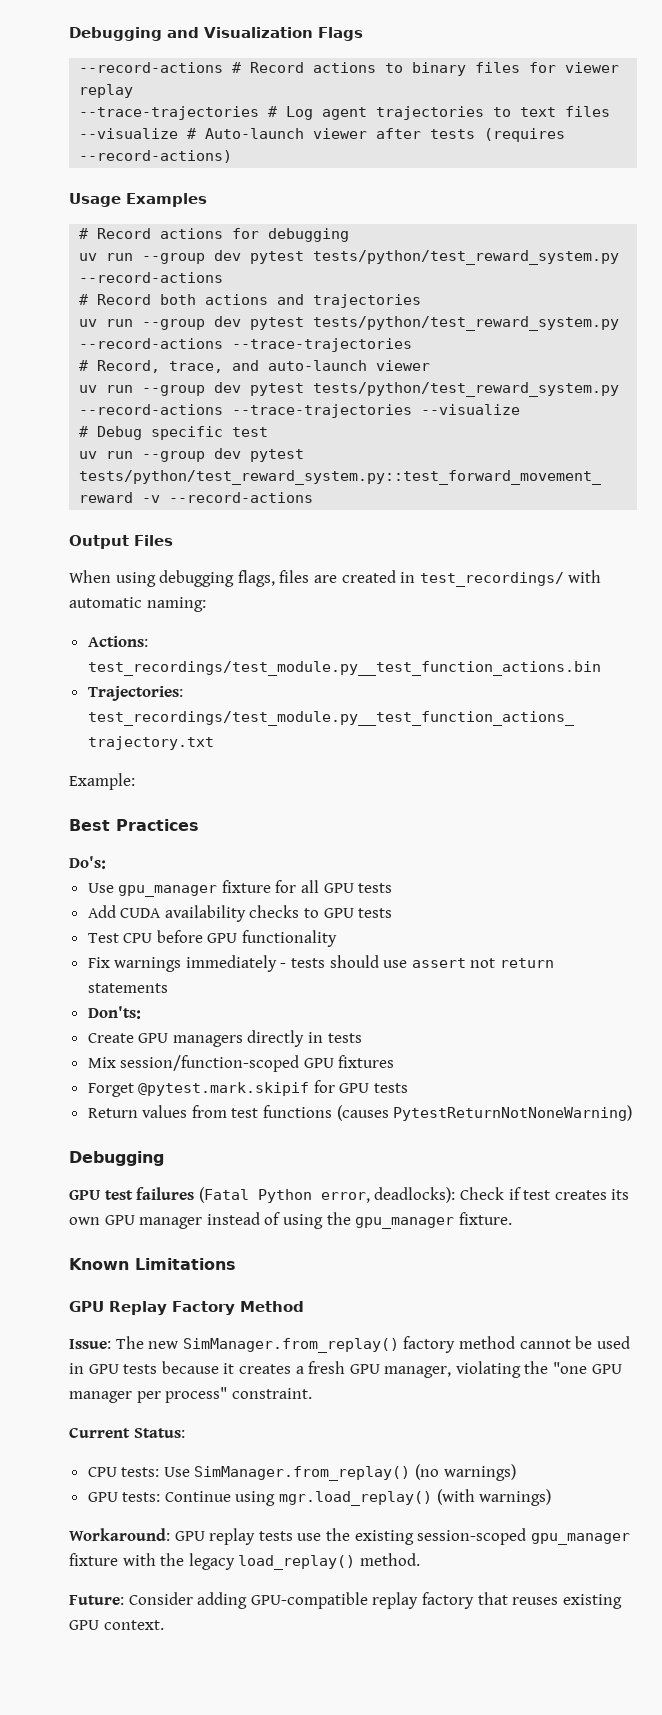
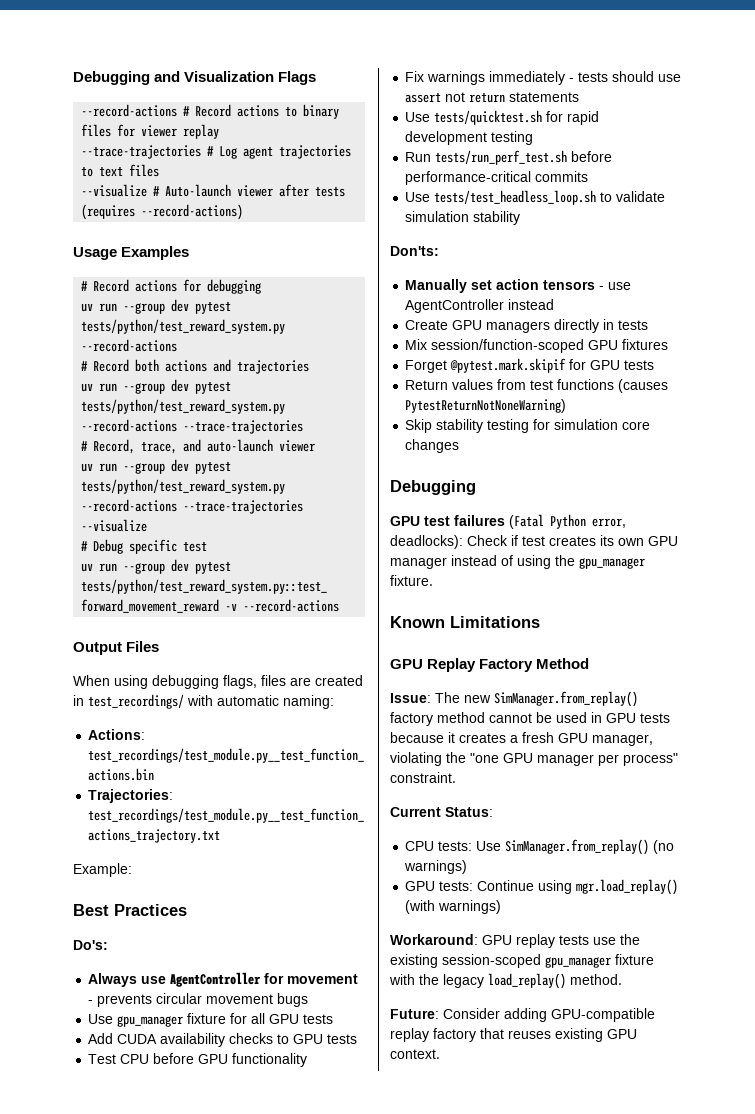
+ Always use AgentController for movement - prevents circular movement bugs
+ Use tests/quicktest.sh for rapid development testing
+ Run tests/run_perf_test.sh before performance-critical commits
+ Use tests/test_headless_loop.sh to validate simulation stability
  Don'ts:
+ Manually set action tensors - use AgentController instead
+ Skip stability testing for simulation core changes

